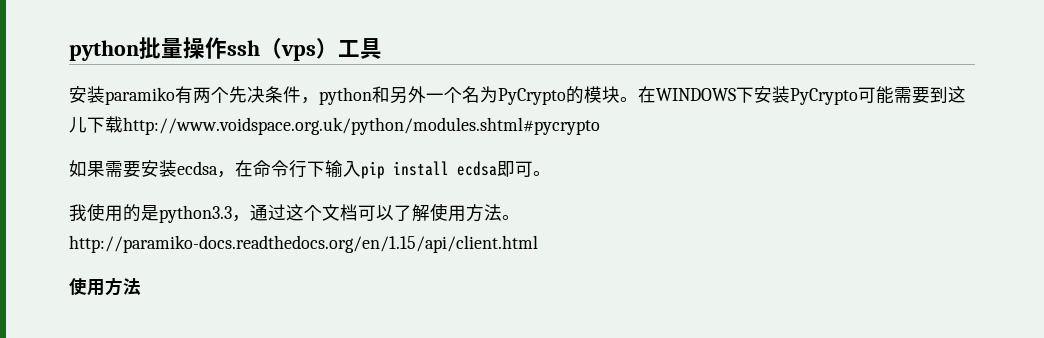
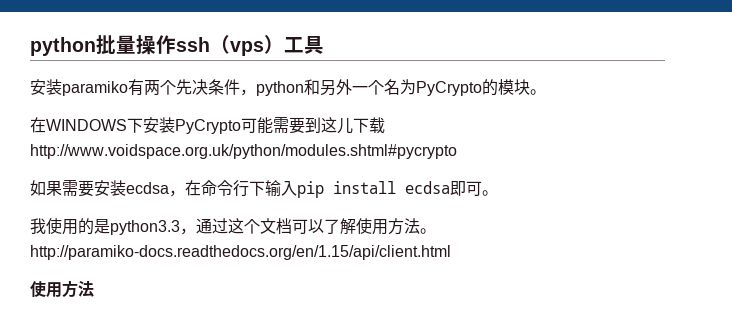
- 安装paramiko有两个先决条件，python和另外一个名为PyCrypto的模块。在WINDOWS下安装PyCrypto可能需要到这儿下载http://www.voidspace.org.uk/python/modules.shtml#pycrypto
+ 安装paramiko有两个先决条件，python和另外一个名为PyCrypto的模块。
+ 在WINDOWS下安装PyCrypto可能需要到这儿下载http://www.voidspace.org.uk/python/modules.shtml#pycrypto

